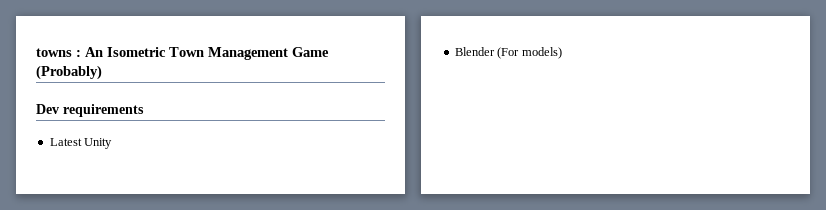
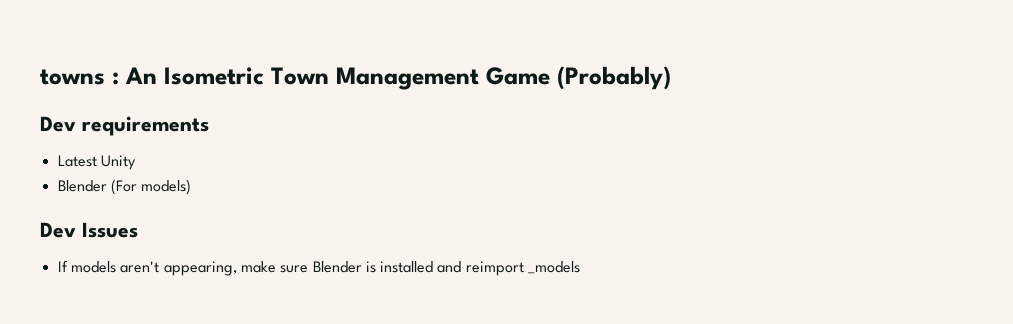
+ Dev Issues
+ If models aren't appearing, make sure Blender is installed and reimport _models

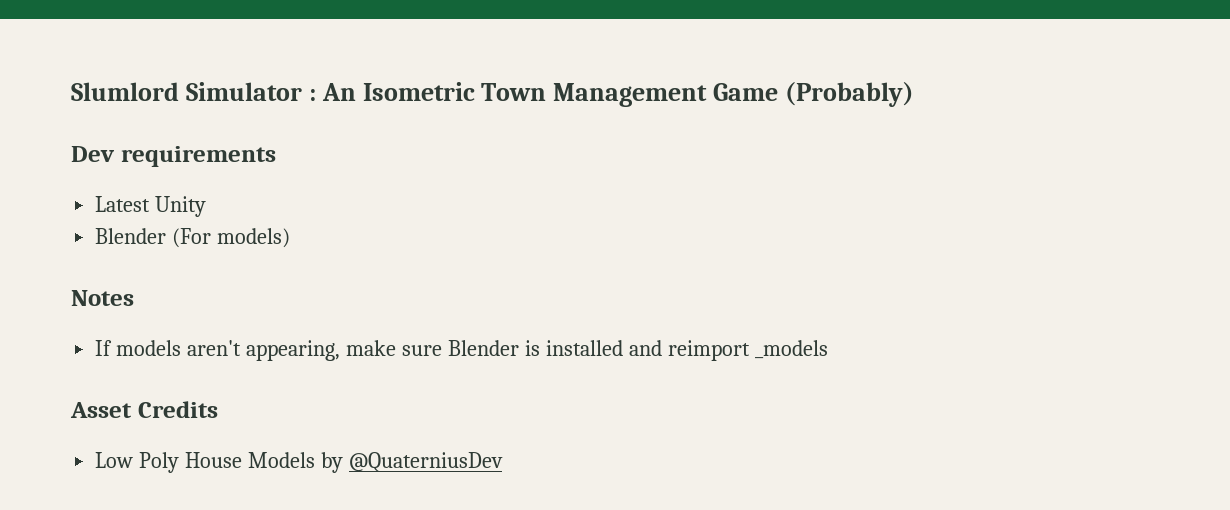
- towns : An Isometric Town Management Game (Probably)
+ Slumlord Simulator : An Isometric Town Management Game (Probably)
- Dev Issues
+ Notes
+ Asset Credits
+ Low Poly House Models by @QuaterniusDev

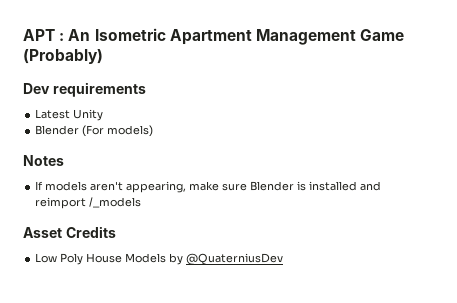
- Slumlord Simulator : An Isometric Town Management Game (Probably)
+ APT : An Isometric Apartment Management Game (Probably)
- If models aren't appearing, make sure Blender is installed and reimport _models
+ If models aren't appearing, make sure Blender is installed and reimport /_models

